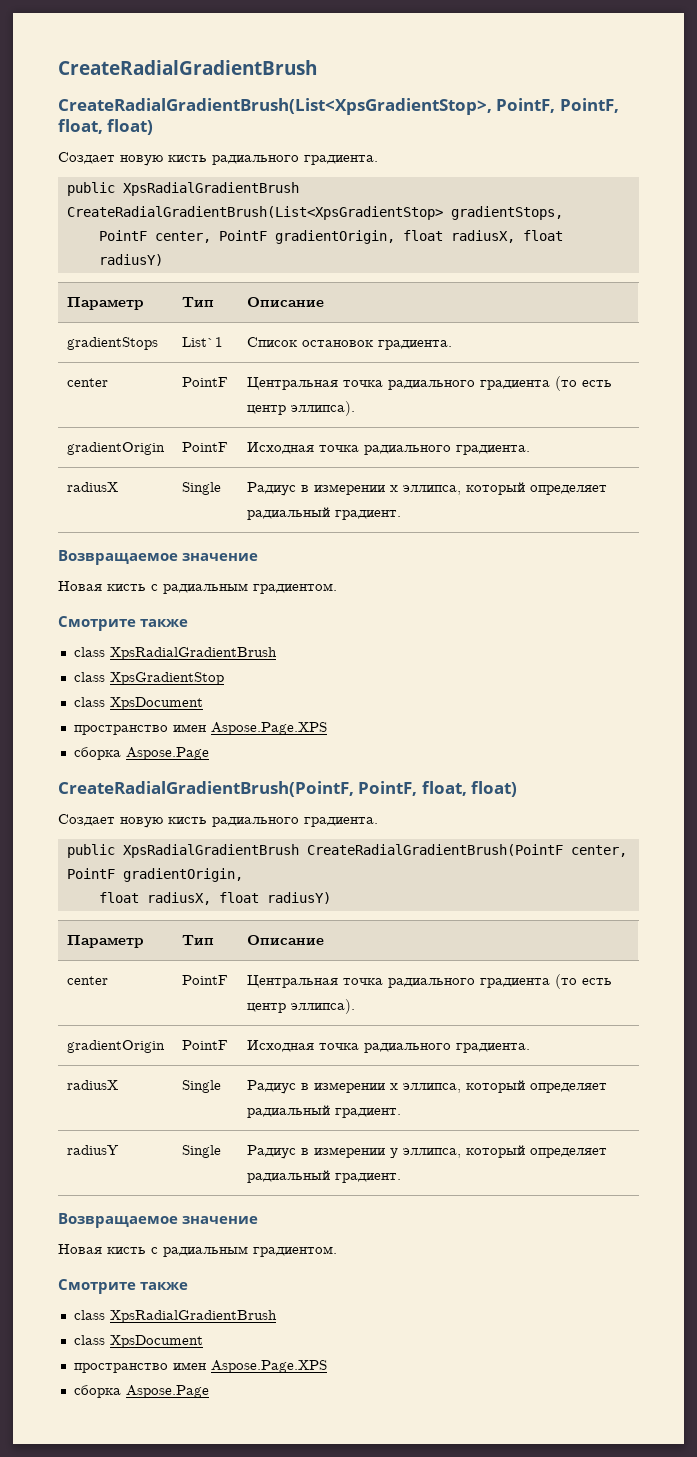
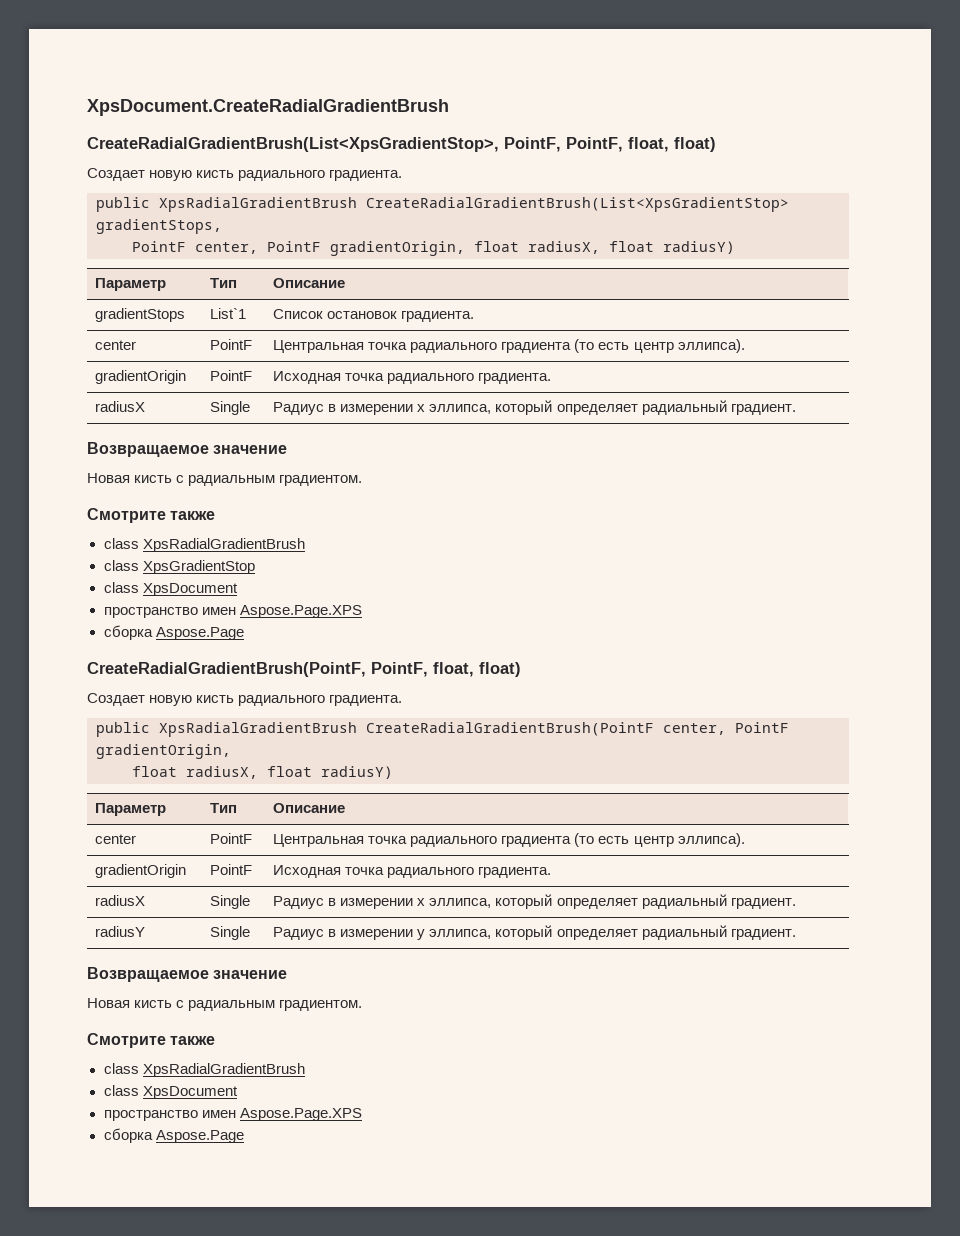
- CreateRadialGradientBrush
+ XpsDocument.CreateRadialGradientBrush

